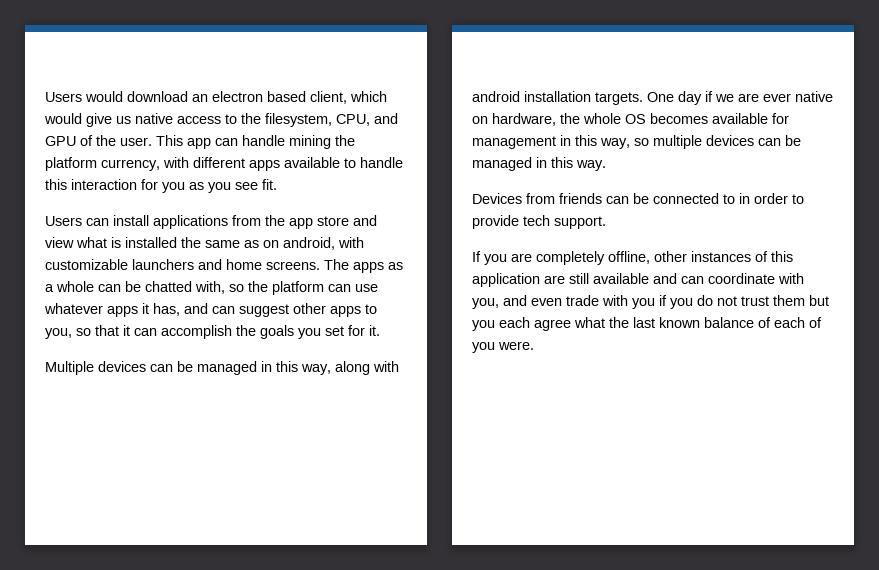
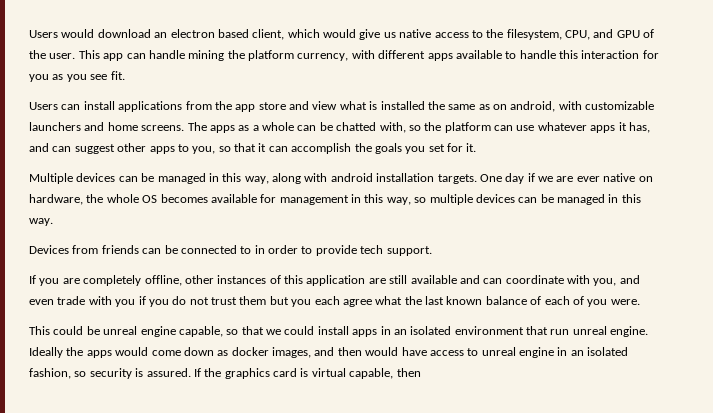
+ This could be unreal engine capable, so that we could install apps in an isolated environment that run unreal engine. Ideally the apps would come down as docker images, and then would have access to unreal engine in an isolated fashion, so security is assured. If the graphics card is virtual capable, then

